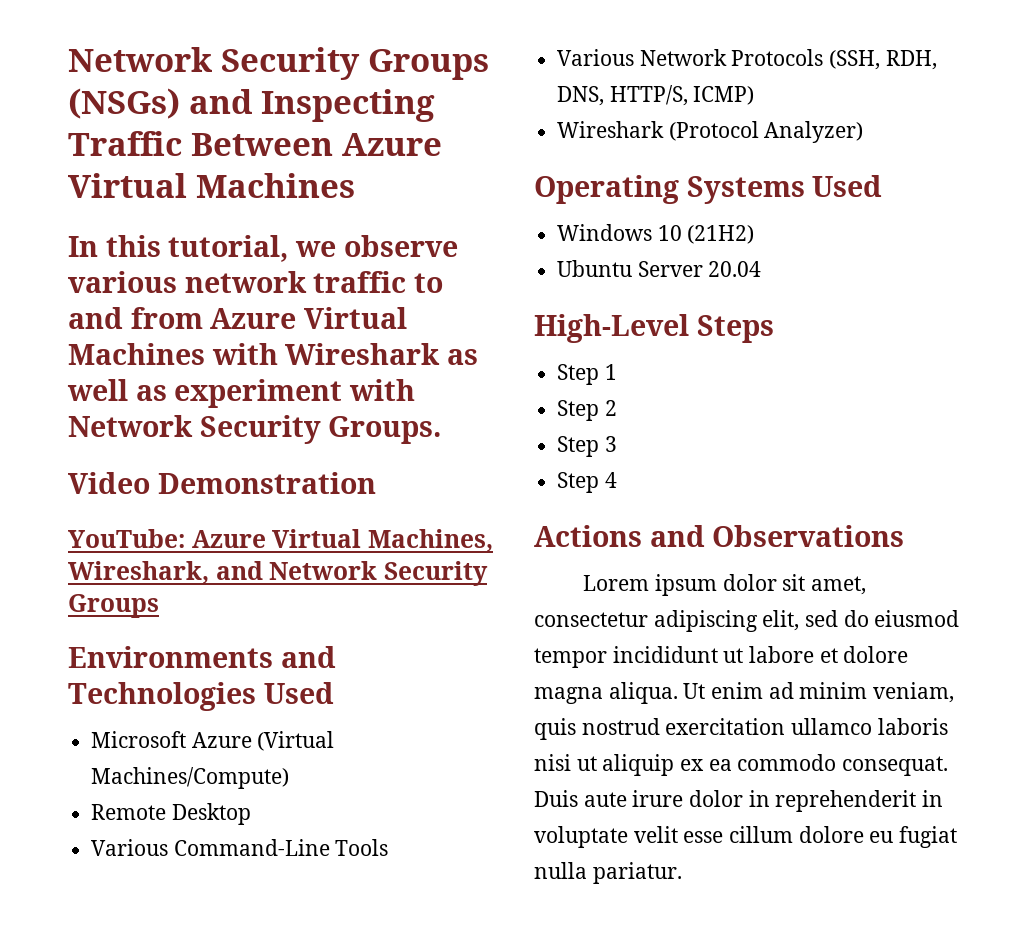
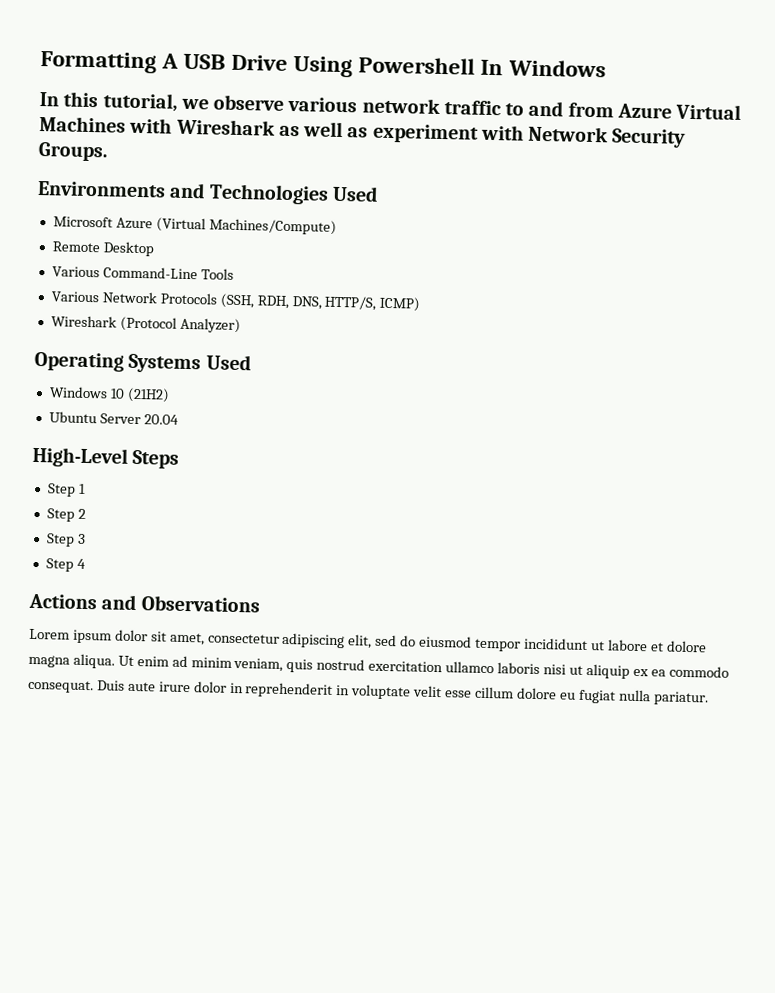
- Network Security Groups (NSGs) and Inspecting Traffic Between Azure Virtual Machines
+ Formatting A USB Drive Using Powershell In Windows
- Video Demonstration
- YouTube: Azure Virtual Machines, Wireshark, and Network Security Groups

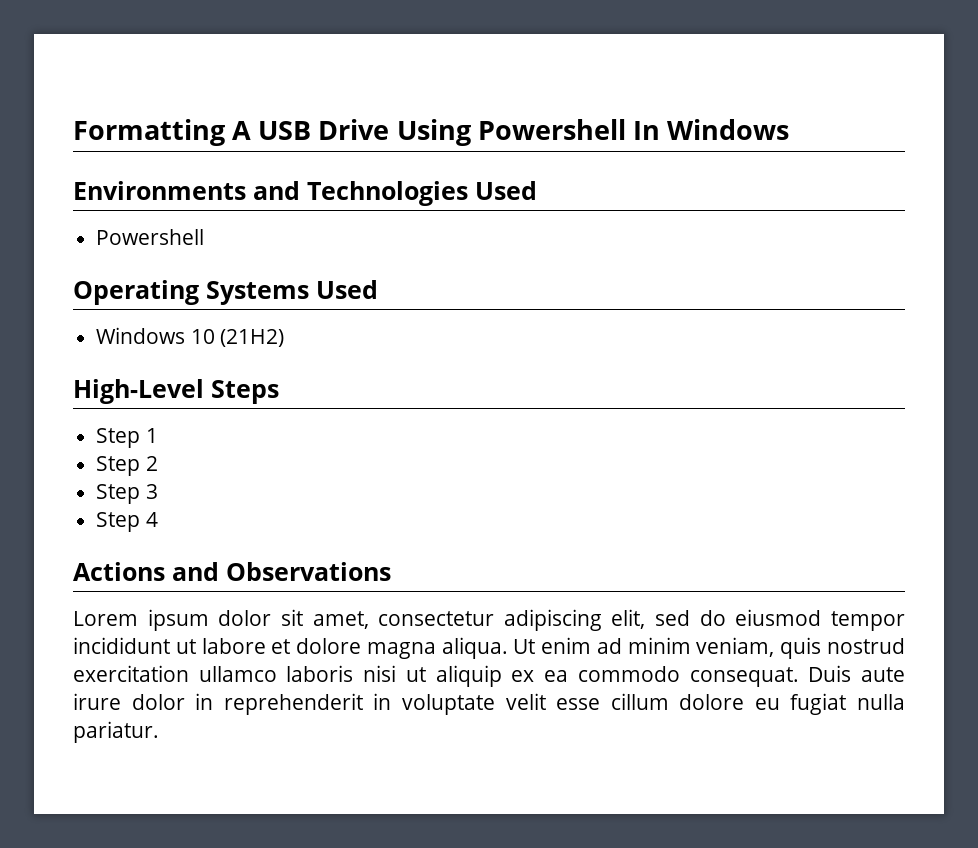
- In this tutorial, we observe various network traffic to and from Azure Virtual Machines with Wireshark as well as experiment with Network Security Groups.
  Environments and Technologies Used
- Microsoft Azure (Virtual Machines/Compute)
- Remote Desktop
- Various Command-Line Tools
- Various Network Protocols (SSH, RDH, DNS, HTTP/S, ICMP)
- Wireshark (Protocol Analyzer)
+ Powershell
- Ubuntu Server 20.04

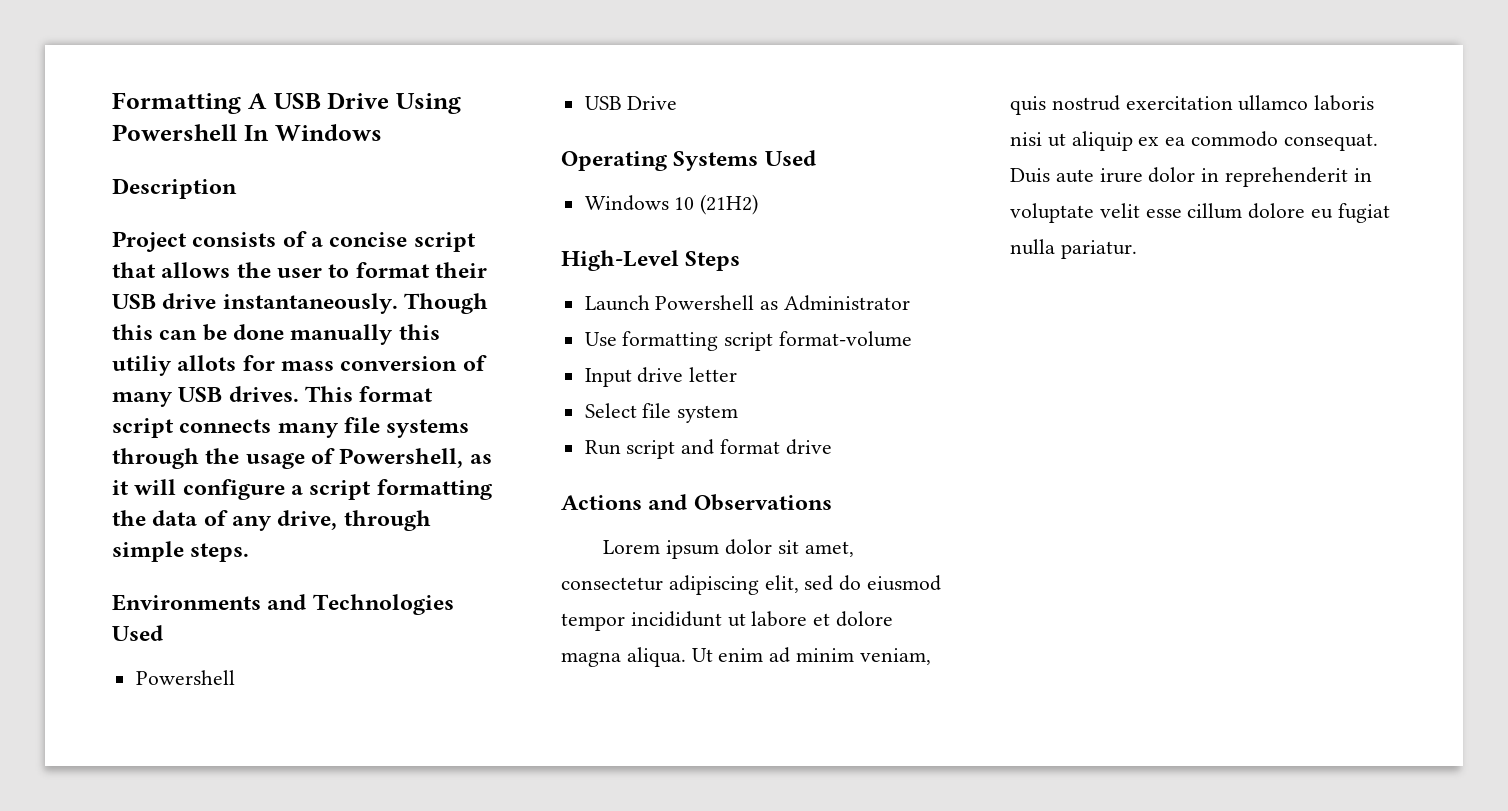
+ Description
+ Project consists of a concise script that allows the user to format their USB drive instantaneously. Though this can be done manually this utiliy allots for mass conversion of many USB drives. This format script connects many file systems through the usage of Powershell, as it will configure a script formatting the data of any drive, through simple steps.
  Environments and Technologies Used
  Powershell
+ USB Drive
- Step 1
- Step 2
- Step 3
- Step 4
+ Launch Powershell as Administrator
+ Use formatting script format-volume
+ Input drive letter
+ Select file system
+ Run script and format drive

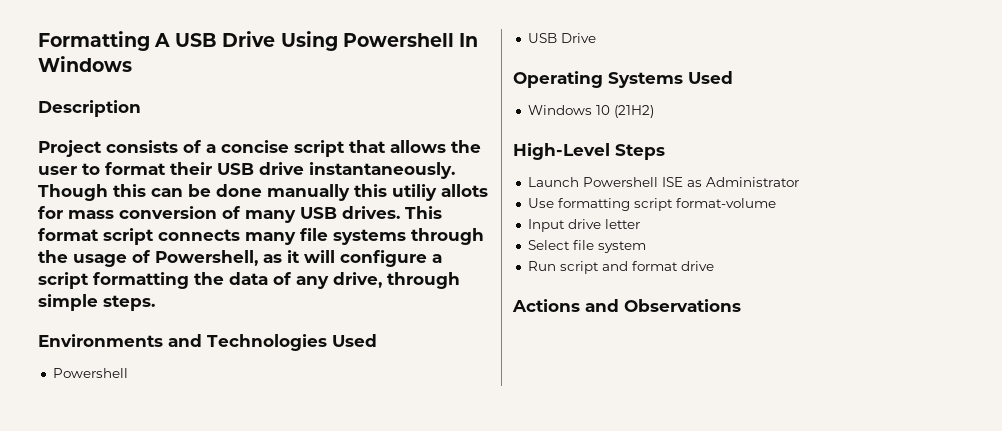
- Launch Powershell as Administrator
+ Launch Powershell ISE as Administrator
- Lorem ipsum dolor sit amet, consectetur adipiscing elit, sed do eiusmod tempor incididunt ut labore et dolore magna aliqua. Ut enim ad minim veniam, quis nostrud exercitation ullamco laboris nisi ut aliquip ex ea commodo consequat. Duis aute irure dolor in reprehenderit in voluptate velit esse cillum dolore eu fugiat nulla pariatur.

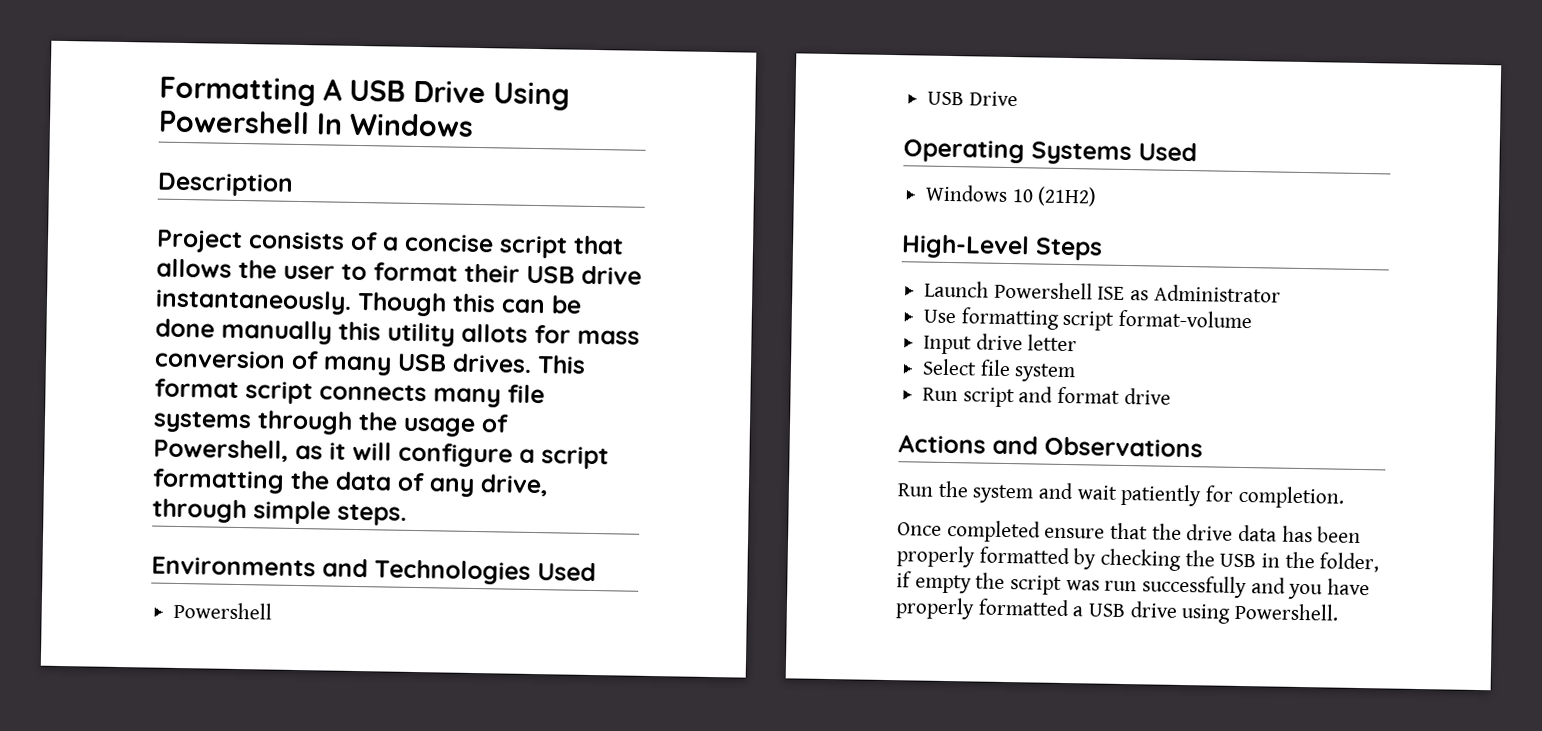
- Though this can be done manually this utiliy allots for mass conversion of many USB drives.
+ Though this can be done manually this utility allots for mass conversion of many USB drives.
+ Run the system and wait patiently for completion.
+ Once completed ensure that the drive data has been properly formatted by checking the USB in the folder, if empty the script was run successfully and you have properly formatted a USB drive using Powershell.

